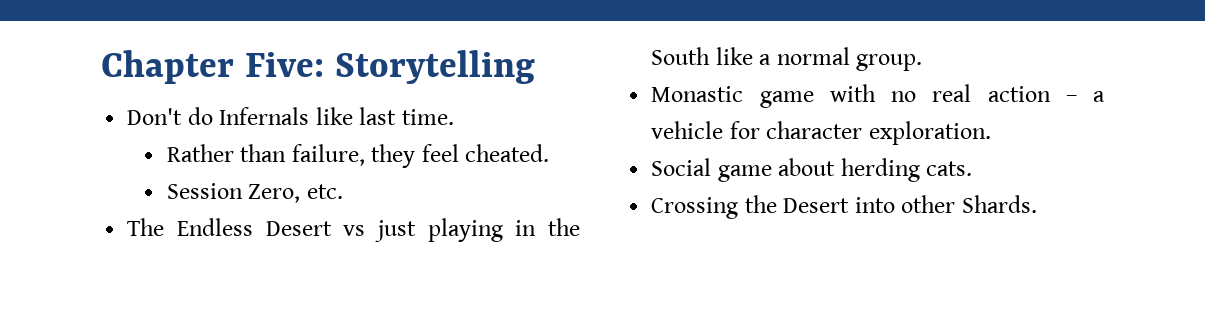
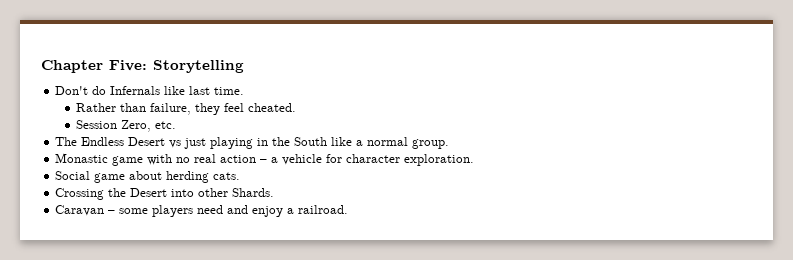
+ Caravan – some players need and enjoy a railroad.

